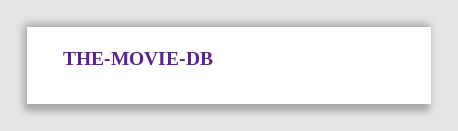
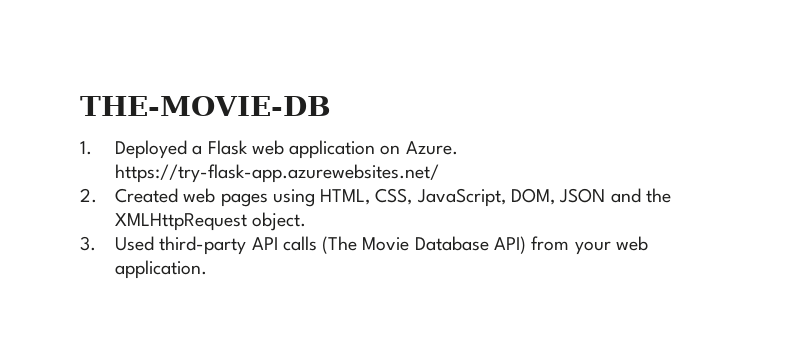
+ 1. Deployed a Flask web application on Azure. https://try-flask-app.azurewebsites.net/
+ 2. Created web pages using HTML, CSS, JavaScript, DOM, JSON and the XMLHttpRequest object.
+ 3. Used third-party API calls (The Movie Database API) from your web application.

